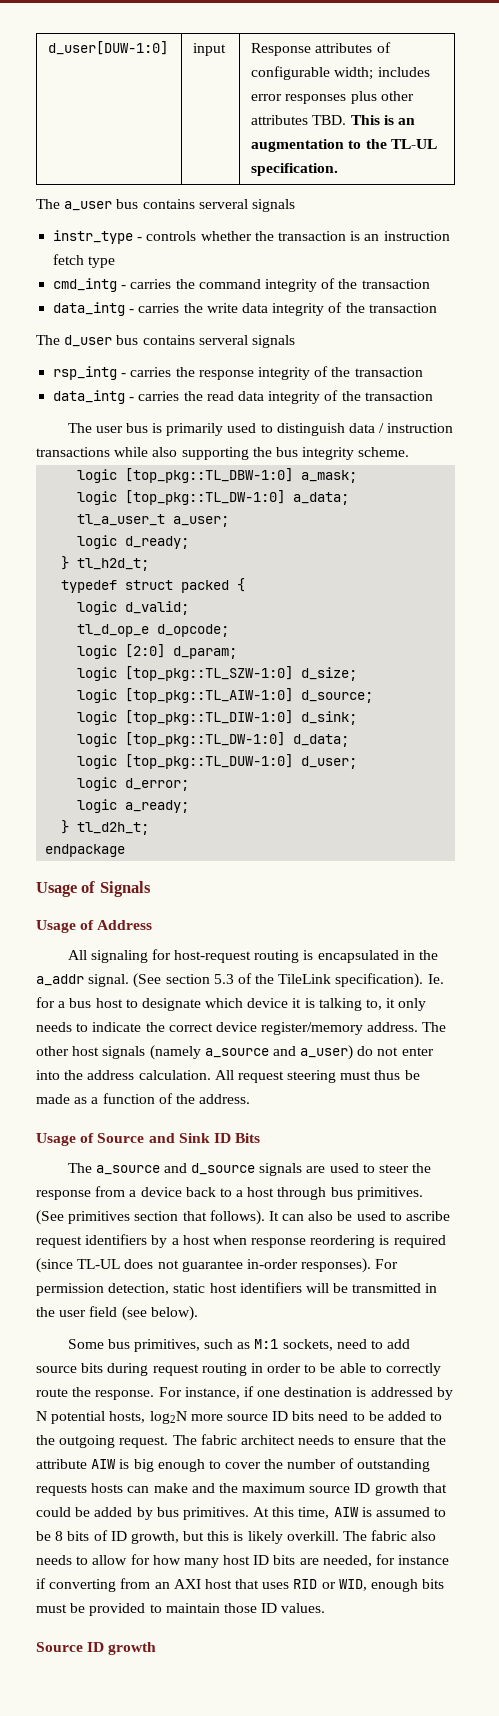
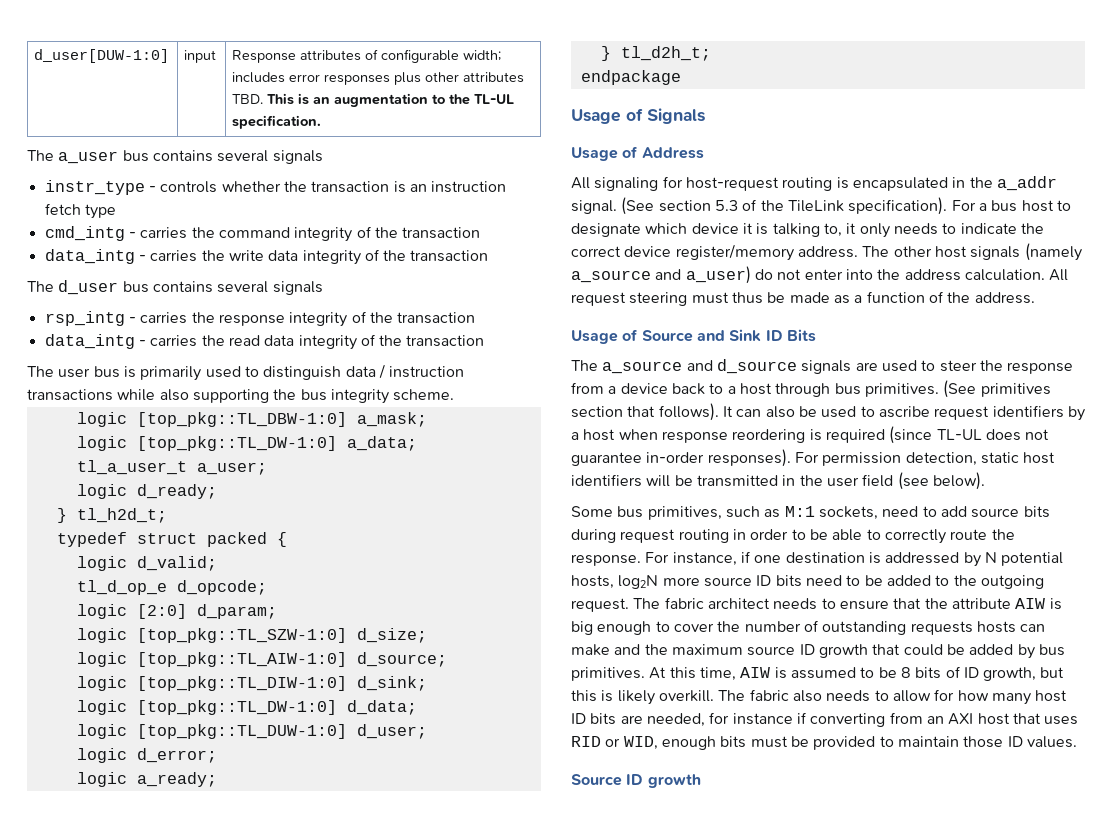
- The a_user bus contains serveral signals
+ The a_user bus contains several signals
- The d_user bus contains serveral signals
+ The d_user bus contains several signals
- Ie. for a bus host to designate which device it is talking to, it only needs to indicate the correct device register/memory address.
+ For a bus host to designate which device it is talking to, it only needs to indicate the correct device register/memory address.

